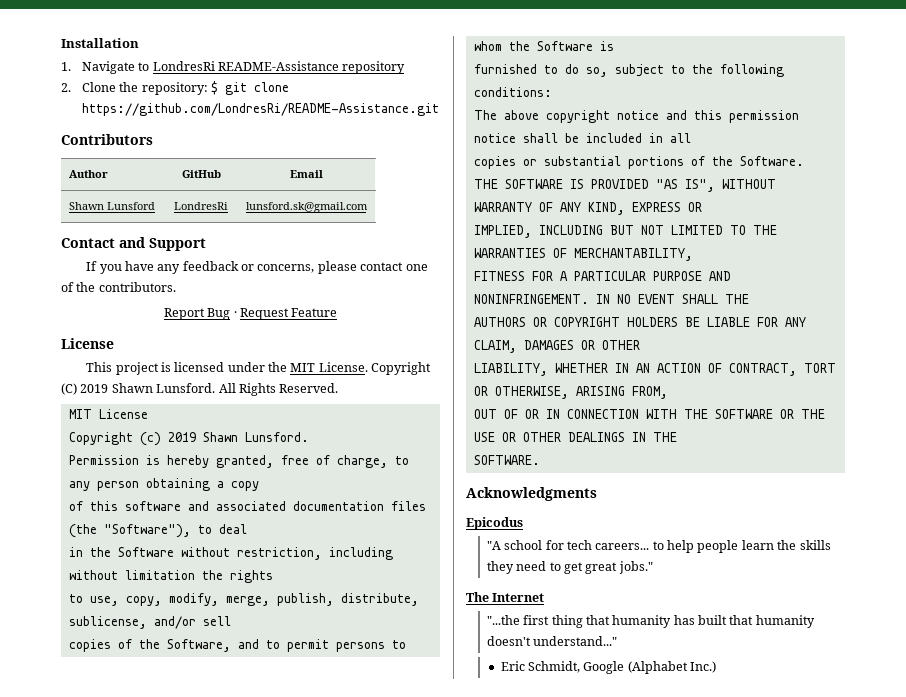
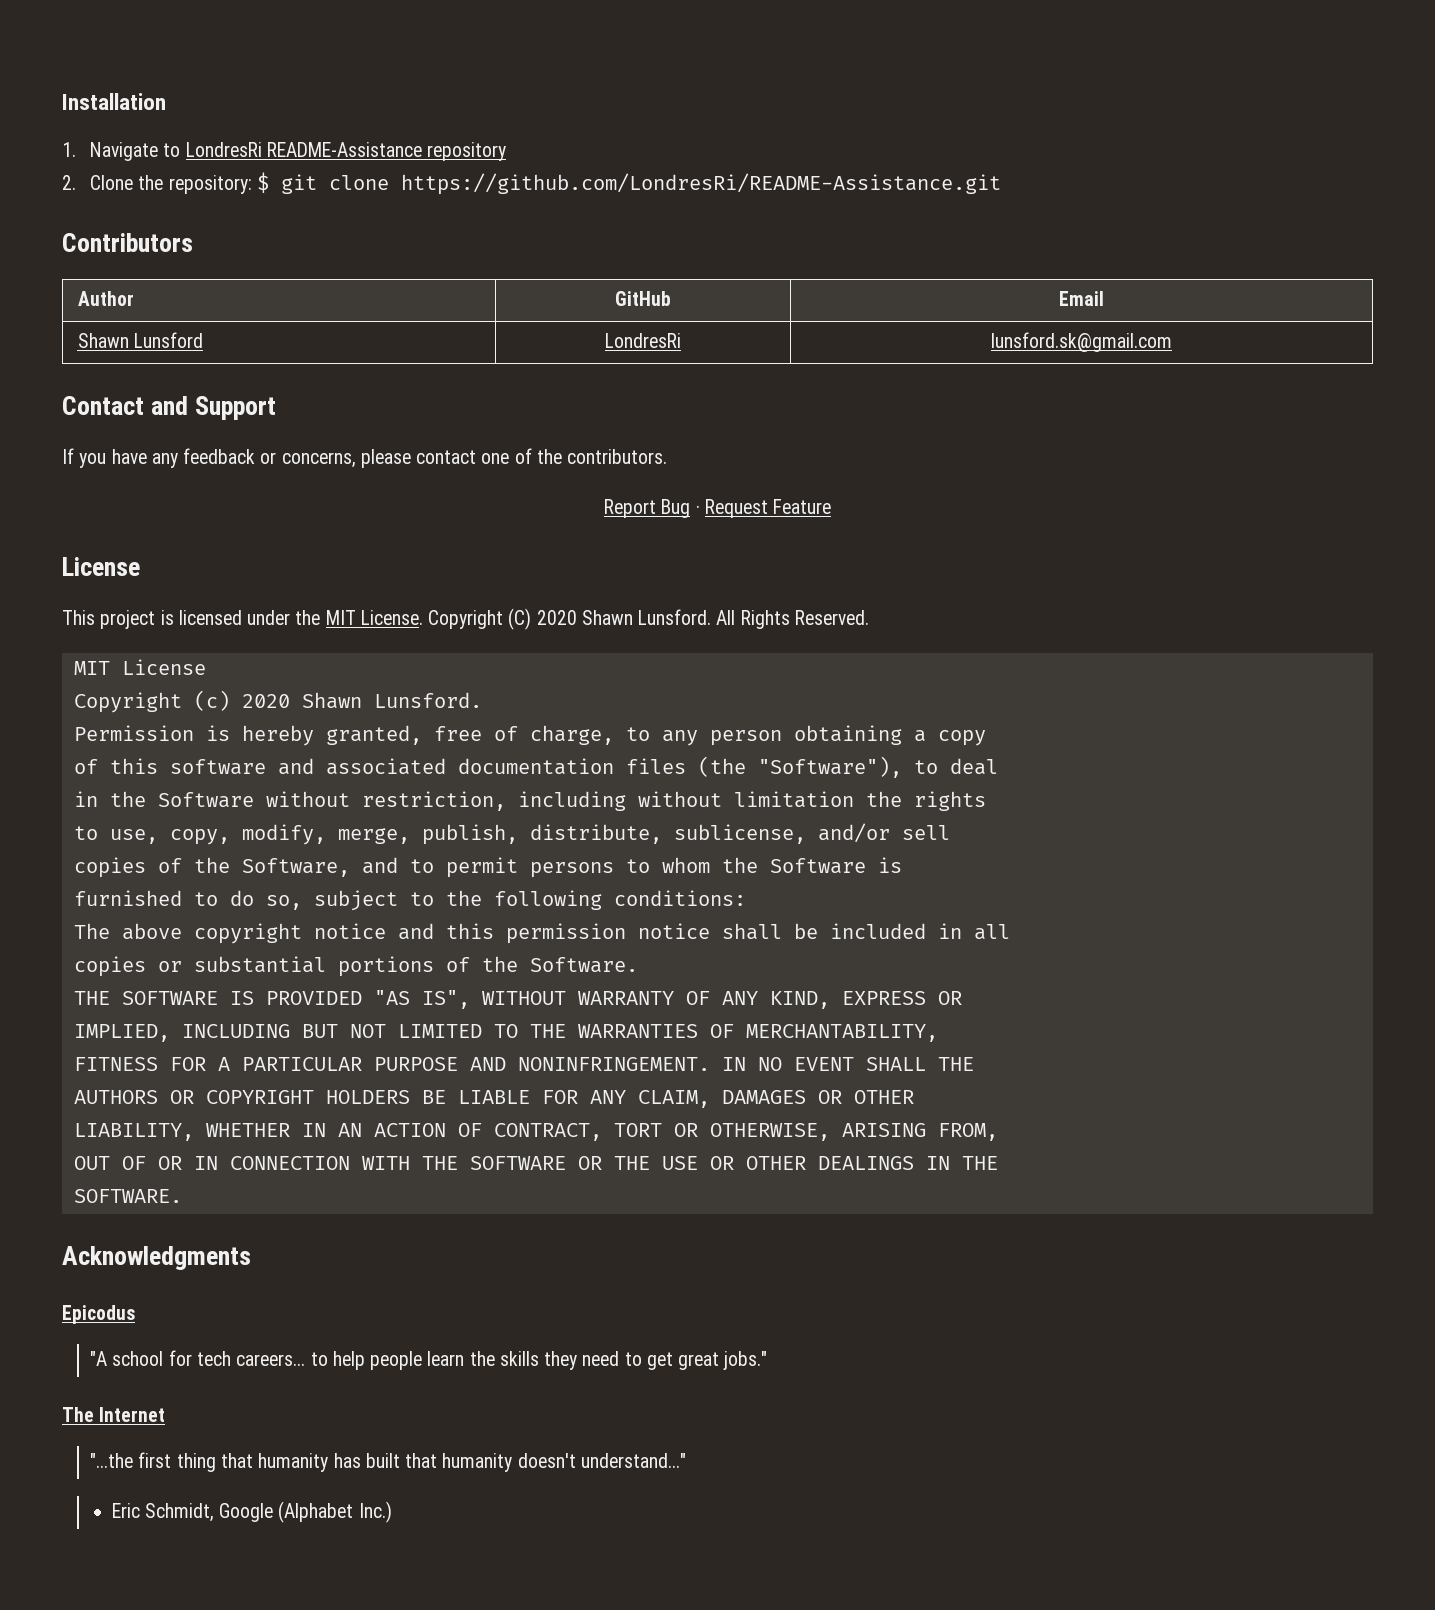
- Copyright (C) 2019 Shawn Lunsford.
+ Copyright (C) 2020 Shawn Lunsford.
- Copyright (c) 2019 Shawn Lunsford.
+ Copyright (c) 2020 Shawn Lunsford.

